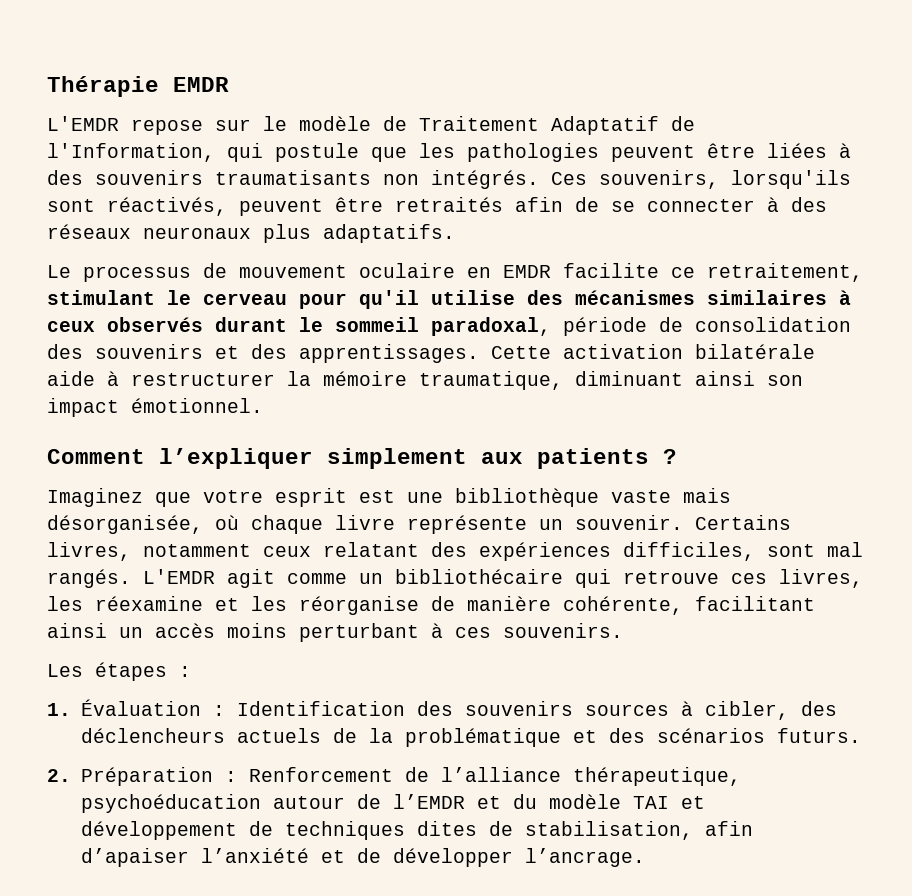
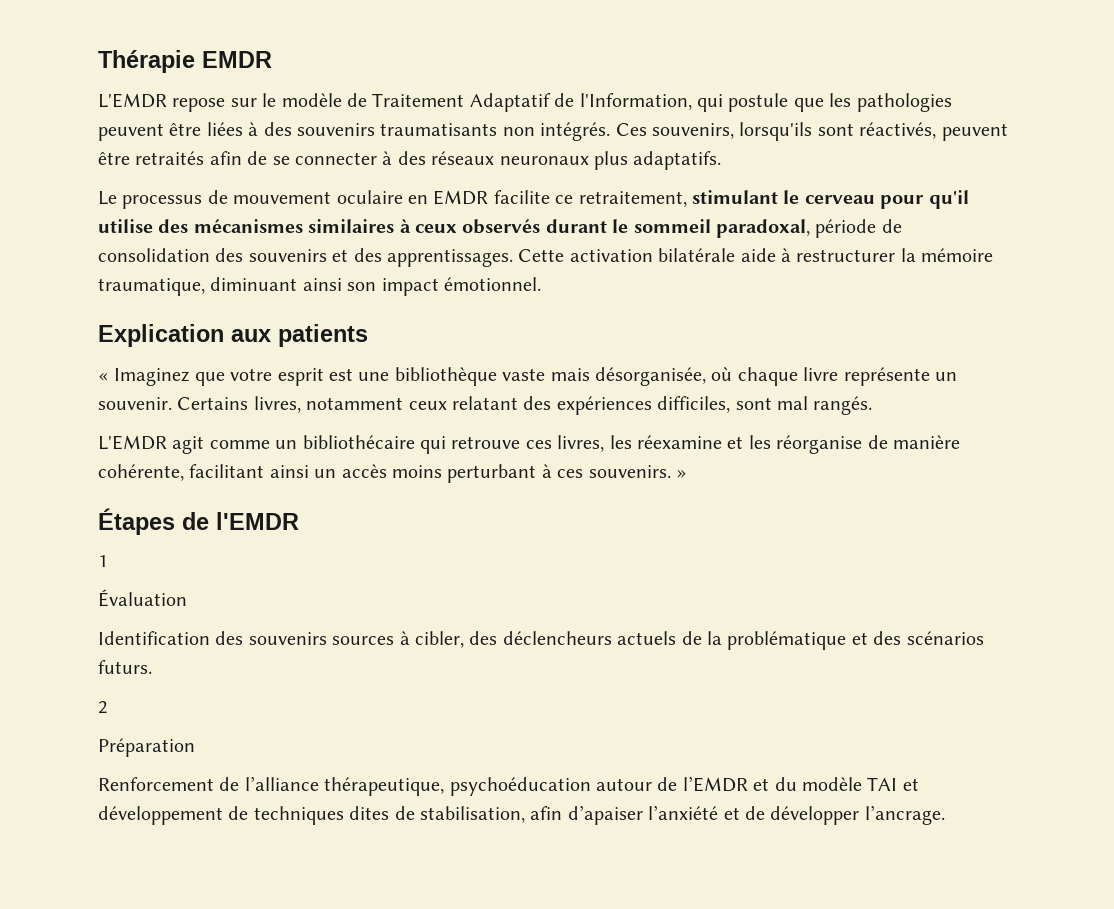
- Comment l’expliquer simplement aux patients ?
- Imaginez que votre esprit est une bibliothèque vaste mais désorganisée, où chaque livre représente un souvenir.
+ Explication aux patients
+ « Imaginez que votre esprit est une bibliothèque vaste mais désorganisée, où chaque livre représente un souvenir.
- Certains livres, notamment ceux relatant des expériences difficiles, sont mal rangés. L'EMDR agit comme un bibliothécaire qui retrouve ces livres, les réexamine et les réorganise de manière cohérente, facilitant ainsi un accès moins perturbant à ces souvenirs.
- Les étapes :
- 1. Évaluation : Identification des souvenirs sources à cibler, des déclencheurs actuels de la problématique et des scénarios futurs.
+ Certains livres, notamment ceux relatant des expériences difficiles, sont mal rangés.
+ L'EMDR agit comme un bibliothécaire qui retrouve ces livres, les réexamine et les réorganise de manière cohérente, facilitant ainsi un accès moins perturbant à ces souvenirs. »
+ Étapes de l'EMDR
+ 1
+ Évaluation
+ Identification des souvenirs sources à cibler, des déclencheurs actuels de la problématique et des scénarios futurs.
- 2. Préparation : Renforcement de l’alliance thérapeutique, psychoéducation autour de l’EMDR et du modèle TAI et développement de techniques dites de stabilisation, afin d’apaiser l’anxiété et de développer l’ancrage.
+ 2
+ Préparation
+ Renforcement de l’alliance thérapeutique, psychoéducation autour de l’EMDR et du modèle TAI et développement de techniques dites de stabilisation, afin d’apaiser l’anxiété et de développer l’ancrage.

